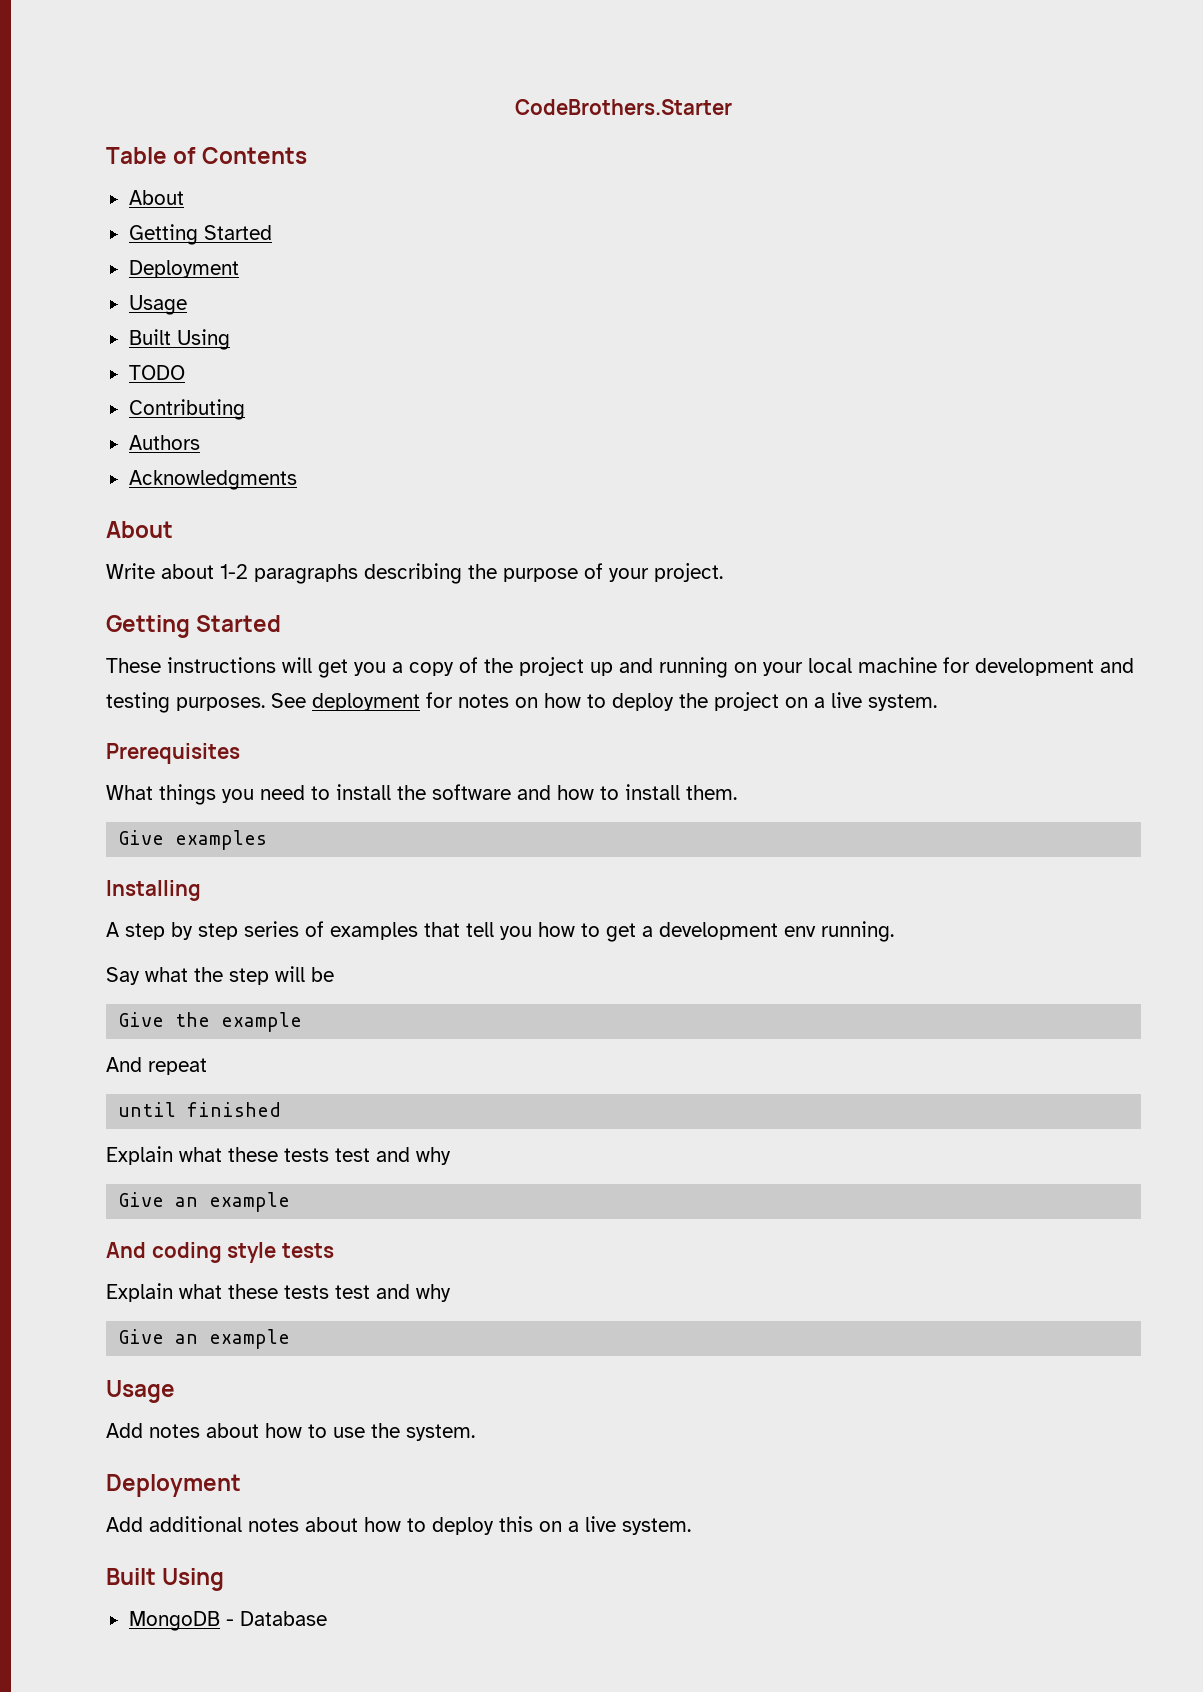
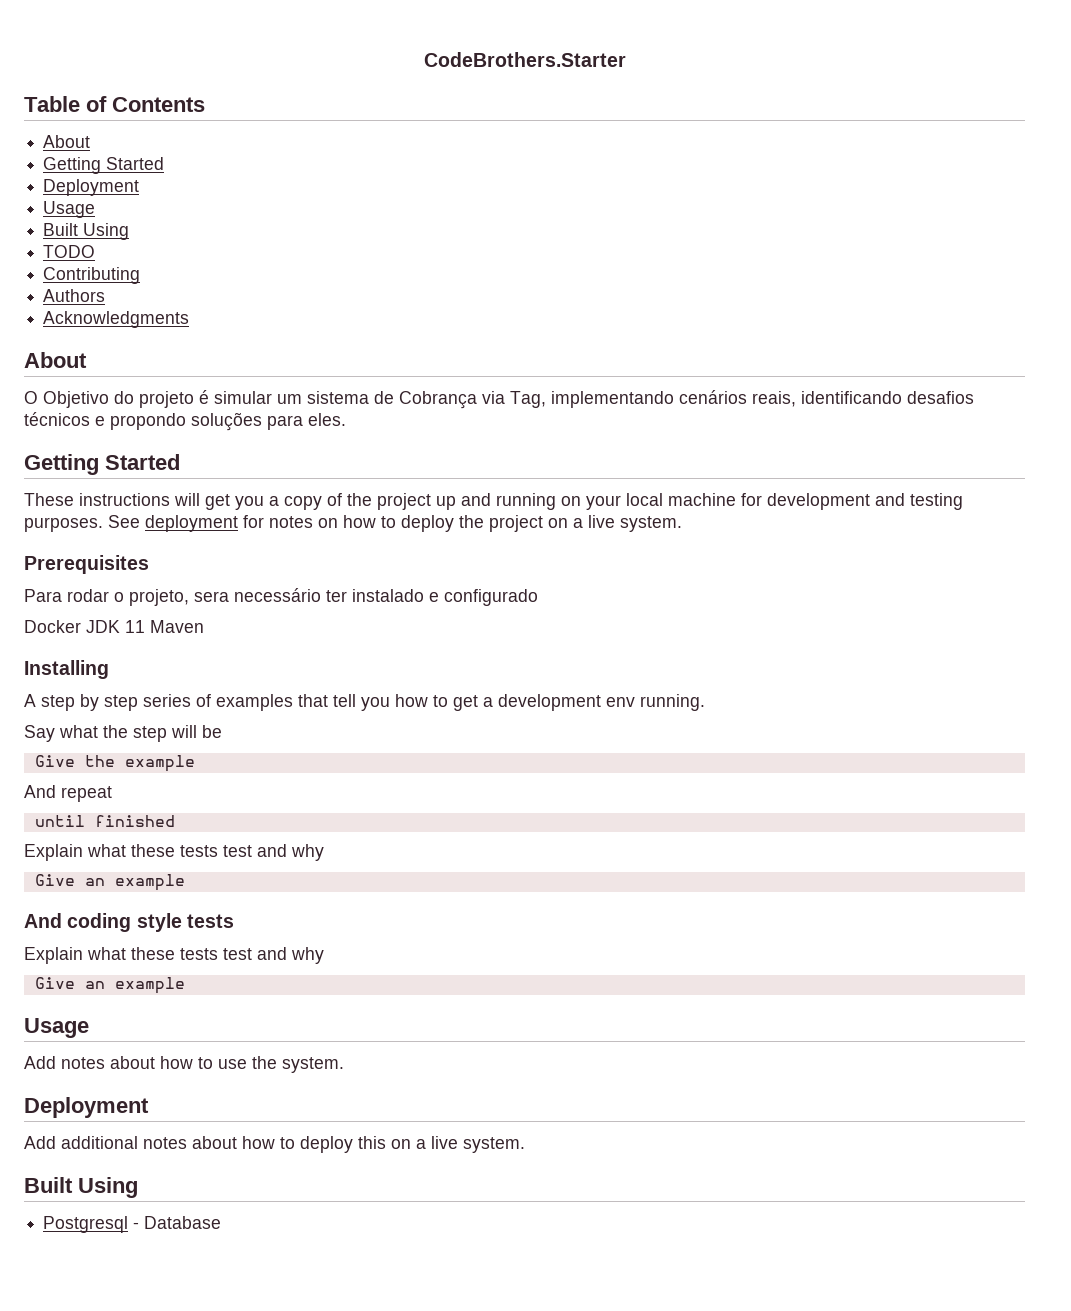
- Write about 1-2 paragraphs describing the purpose of your project.
+ O Objetivo do projeto é simular um sistema de Cobrança via Tag, implementando cenários reais, identificando desafios técnicos e propondo soluções para eles.
- What things you need to install the software and how to install them.
- Give examples
+ Para rodar o projeto, sera necessário ter instalado e configurado
+ Docker JDK 11 Maven
- MongoDB - Database
+ Postgresql - Database

